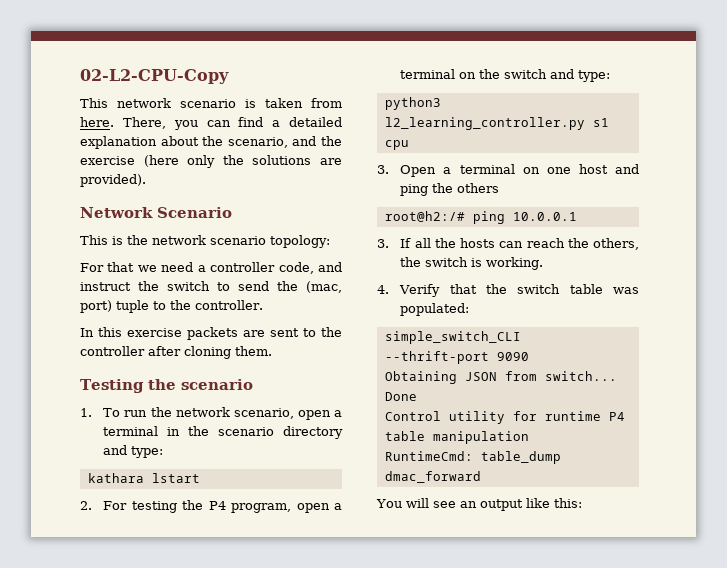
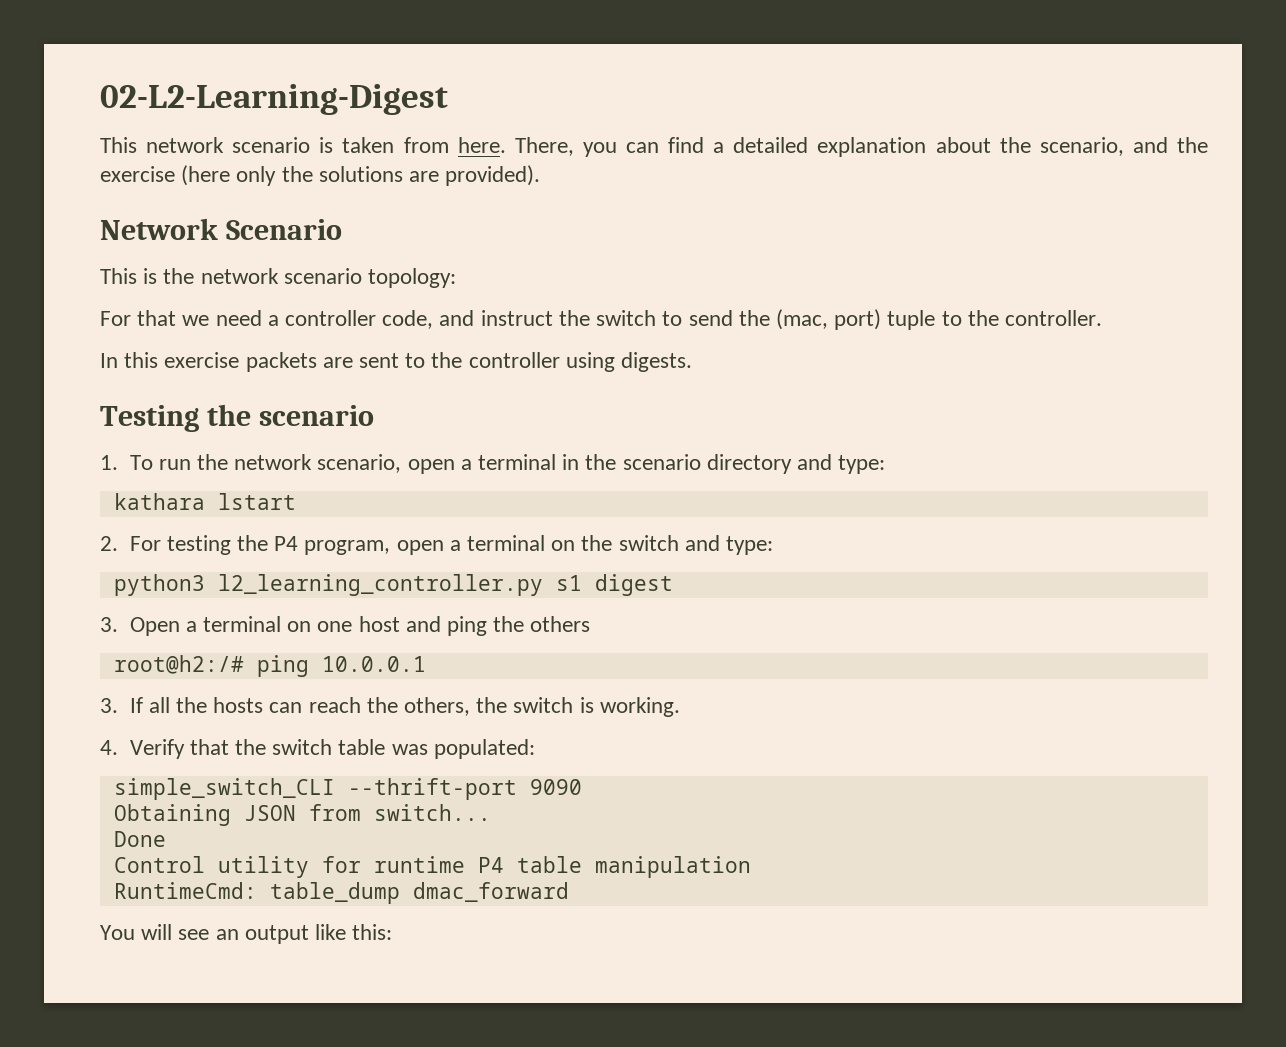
- 02-L2-CPU-Copy
+ 02-L2-Learning-Digest
- In this exercise packets are sent to the controller after cloning them.
+ In this exercise packets are sent to the controller using digests.
- python3 l2_learning_controller.py s1 cpu
+ python3 l2_learning_controller.py s1 digest

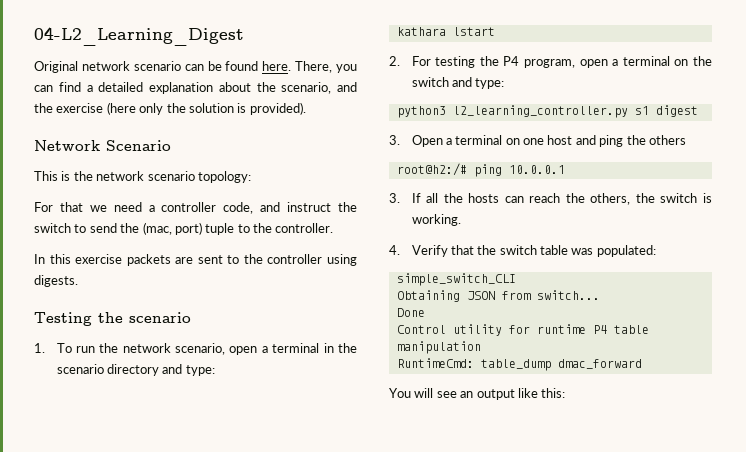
- 02-L2-Learning-Digest
- This network scenario is taken from here.
+ 04-L2_Learning_Digest
+ Original network scenario can be found here.
- There, you can find a detailed explanation about the scenario, and the exercise (here only the solutions are provided).
+ There, you can find a detailed explanation about the scenario, and the exercise (here only the solution is provided).
- simple_switch_CLI --thrift-port 9090
+ simple_switch_CLI

